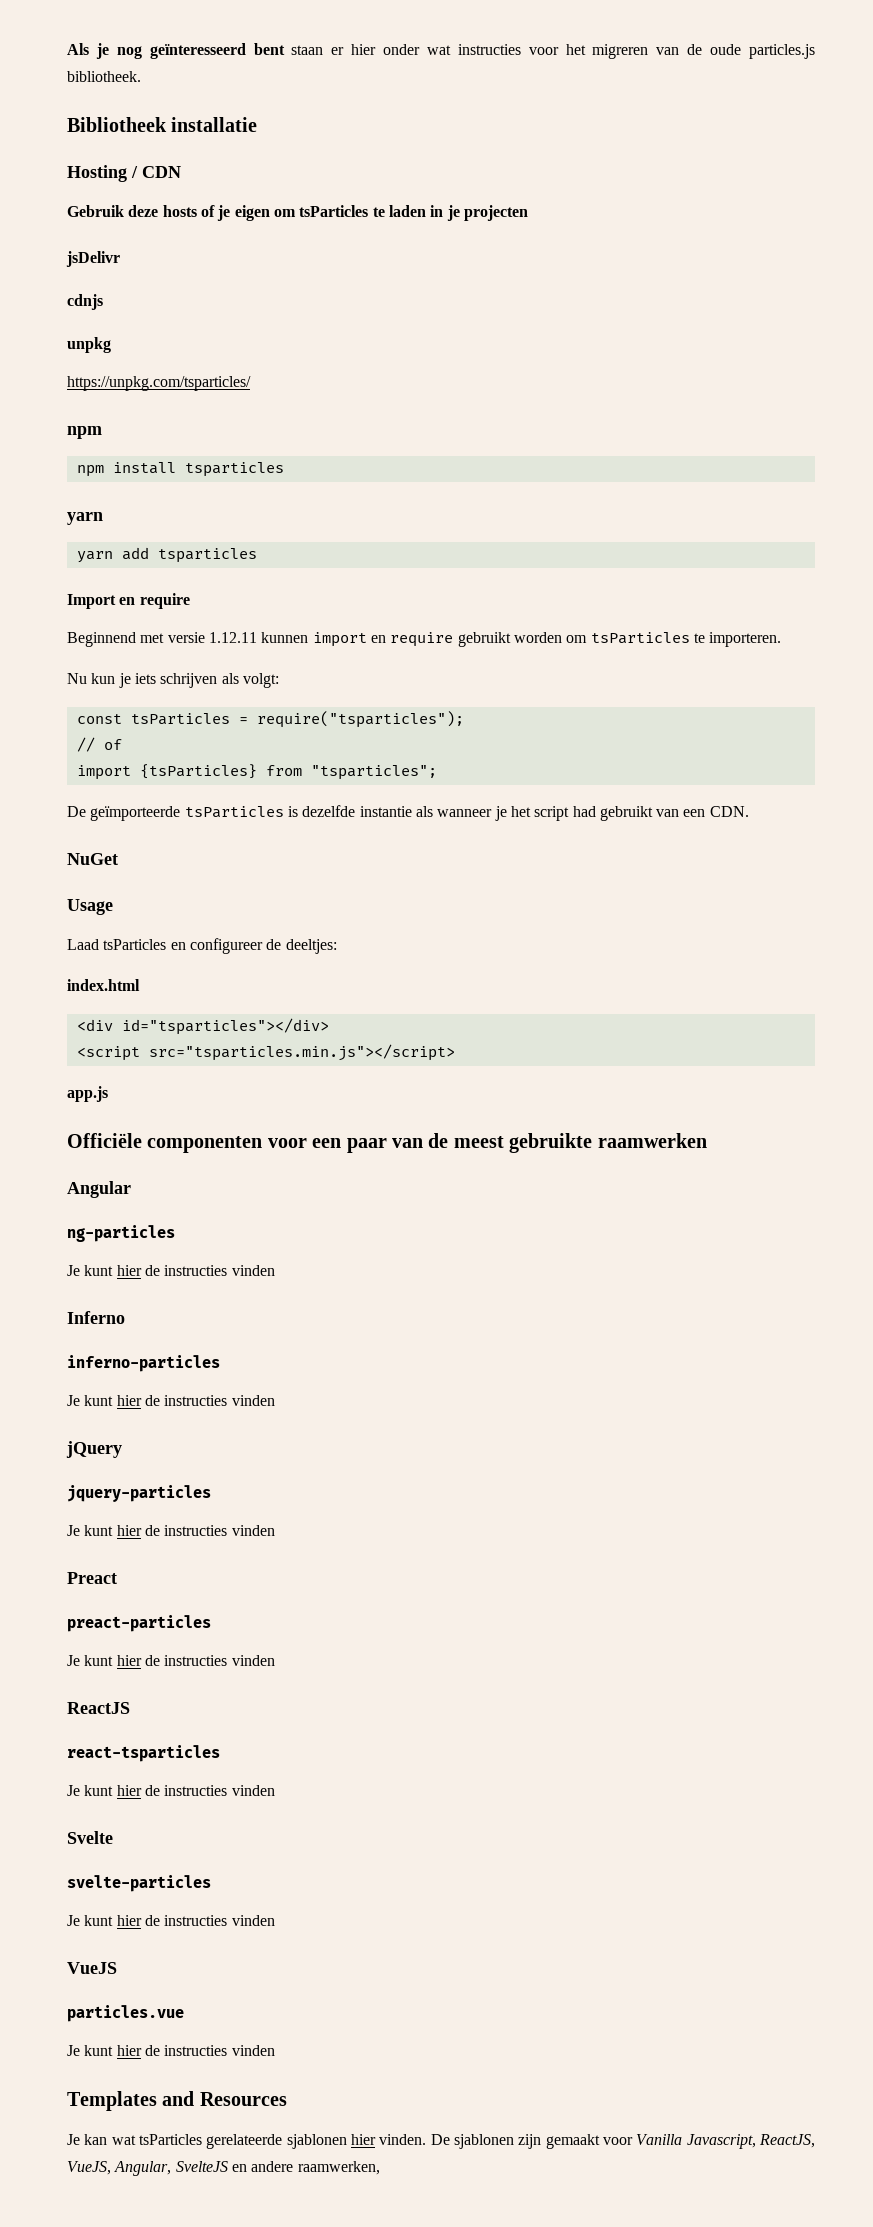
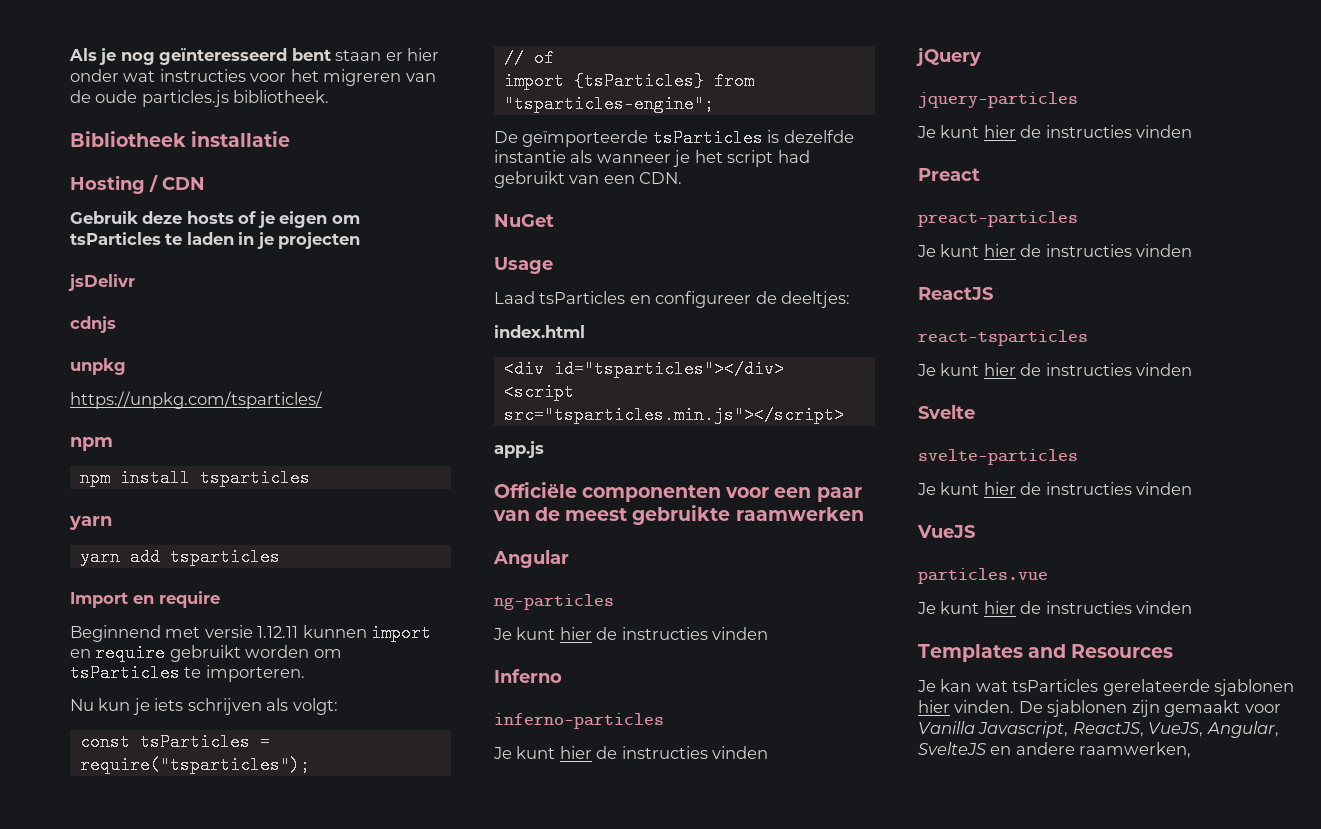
- import {tsParticles} from "tsparticles";
+ import {tsParticles} from "tsparticles-engine";

